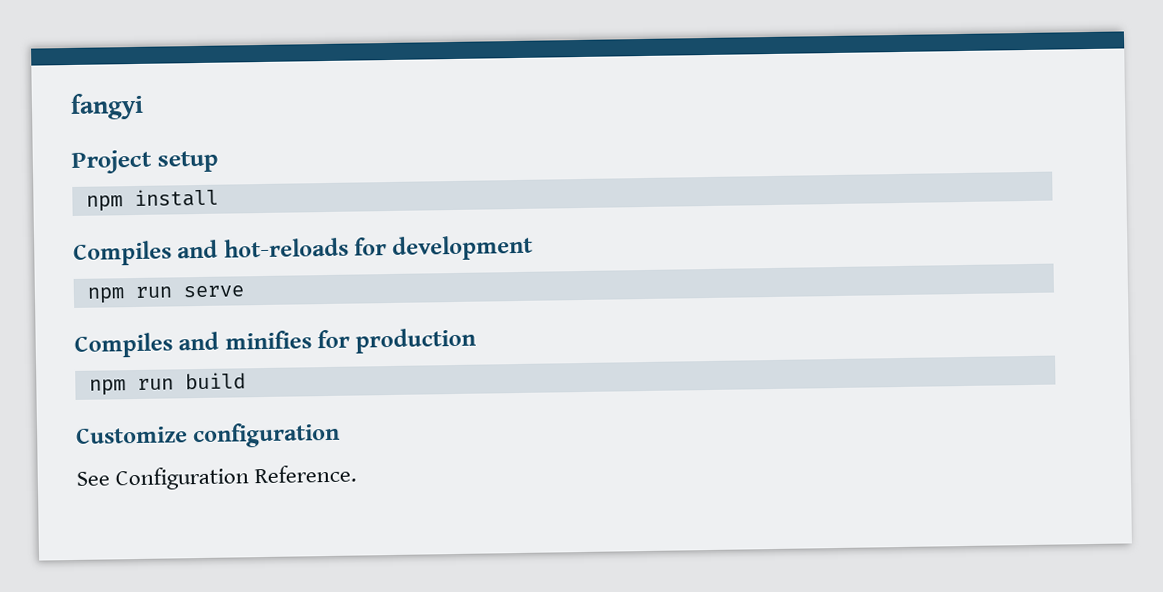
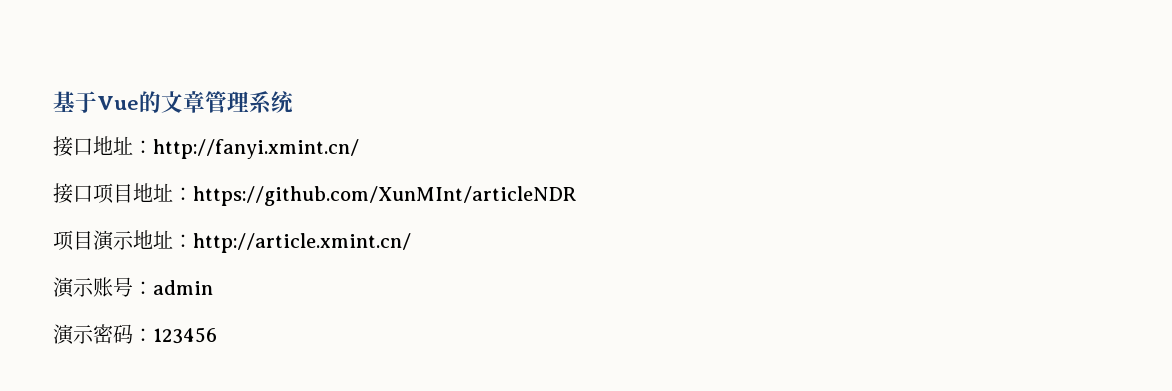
- fangyi
- Project setup
- npm install
- Compiles and hot-reloads for development
- npm run serve
- Compiles and minifies for production
- npm run build
- Customize configuration
- See Configuration Reference.
+ 基于Vue的文章管理系统
+ 接口地址：http://fanyi.xmint.cn/
+ 接口项目地址：https://github.com/XunMInt/articleNDR
+ 项目演示地址：http://article.xmint.cn/
+ 演示账号：admin
+ 演示密码：123456

